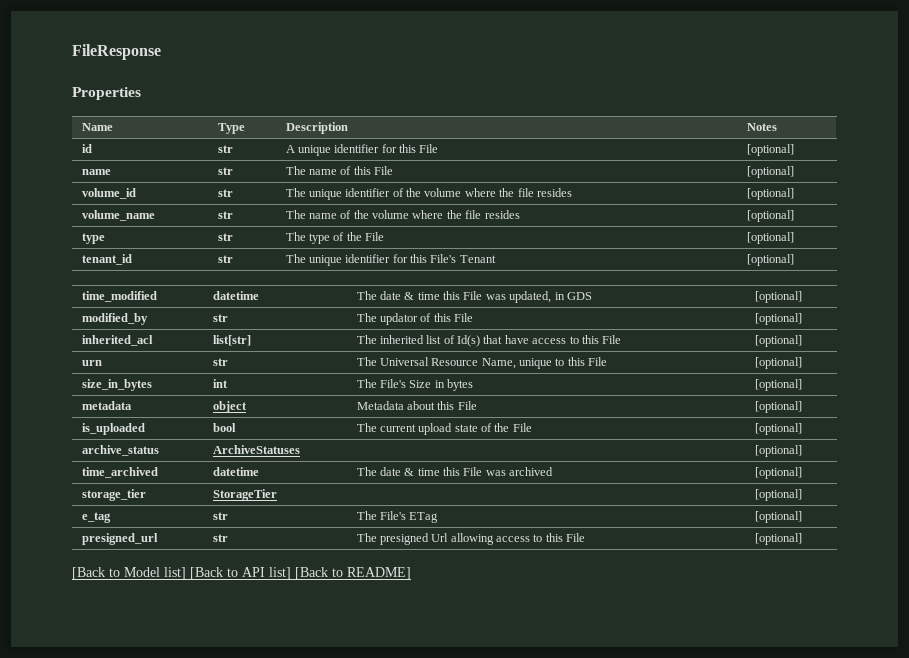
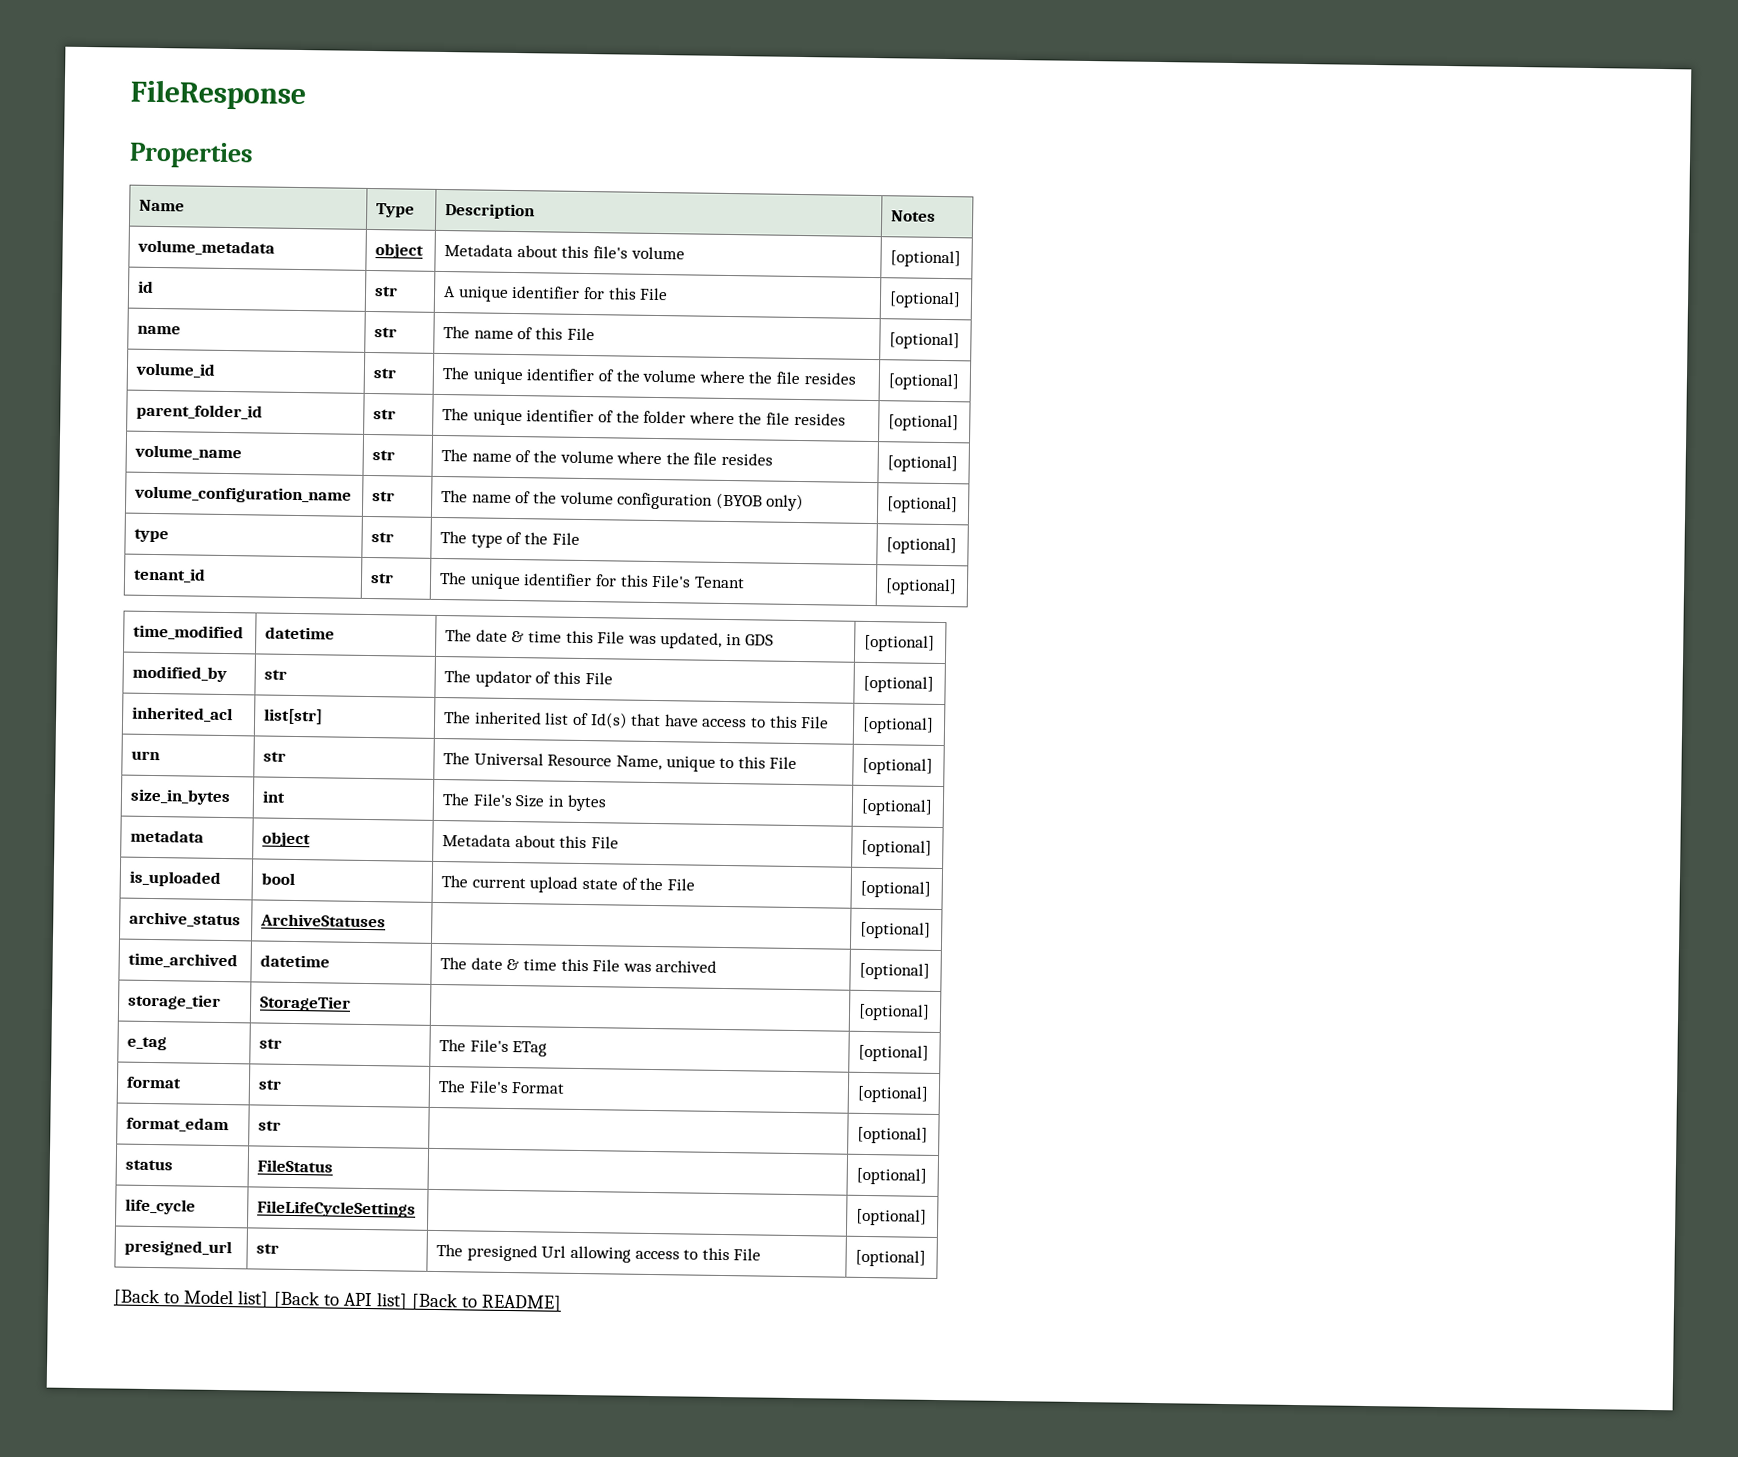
+ volume_metadata | object | Metadata about this file's volume | [optional]
+ parent_folder_id | str | The unique identifier of the folder where the file resides | [optional]
+ volume_configuration_name | str | The name of the volume configuration (BYOB only) | [optional]
+ format | str | The File's Format | [optional]
+ format_edam | str | | [optional]
+ status | FileStatus | | [optional]
+ life_cycle | FileLifeCycleSettings | | [optional]

